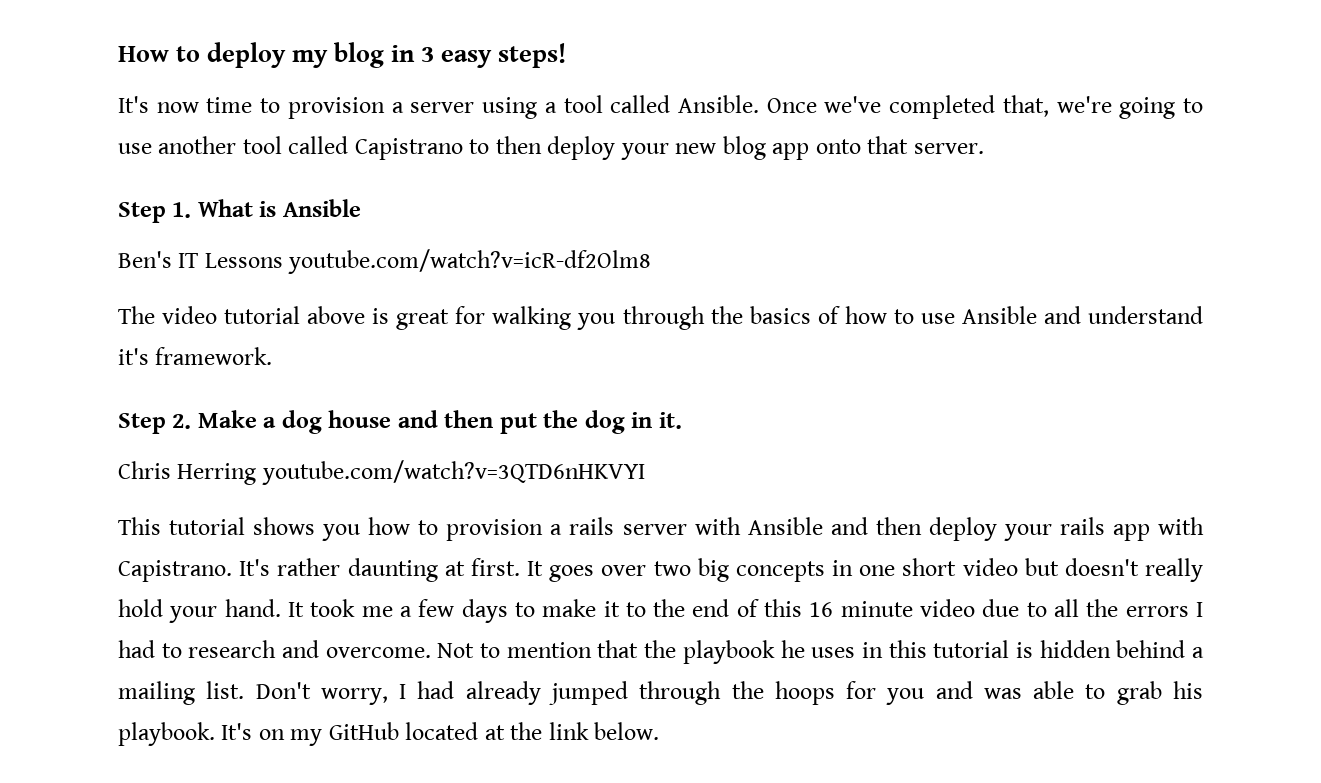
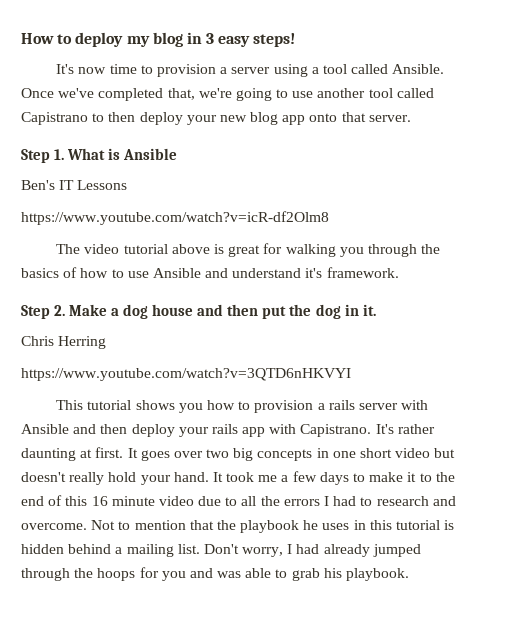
- Ben's IT Lessons youtube.com/watch?v=icR-df2Olm8
+ Ben's IT Lessons
+ https://www.youtube.com/watch?v=icR-df2Olm8
- Chris Herring youtube.com/watch?v=3QTD6nHKVYI
+ Chris Herring
+ https://www.youtube.com/watch?v=3QTD6nHKVYI
- It's on my GitHub located at the link below.

